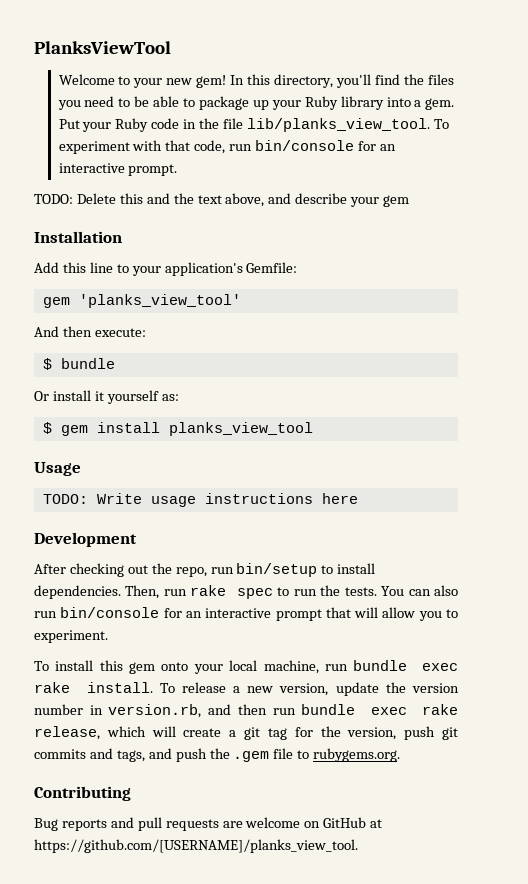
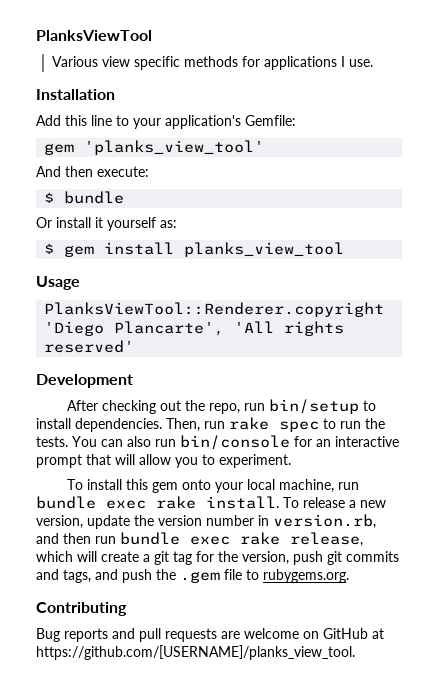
- Welcome to your new gem! In this directory, you'll find the files you need to be able to package up your Ruby library into a gem. Put your Ruby code in the file lib/planks_view_tool. To experiment with that code, run bin/console for an interactive prompt.
- TODO: Delete this and the text above, and describe your gem
+ Various view specific methods for applications I use.
- TODO: Write usage instructions here
+ PlanksViewTool::Renderer.copyright 'Diego Plancarte', 'All rights reserved'

